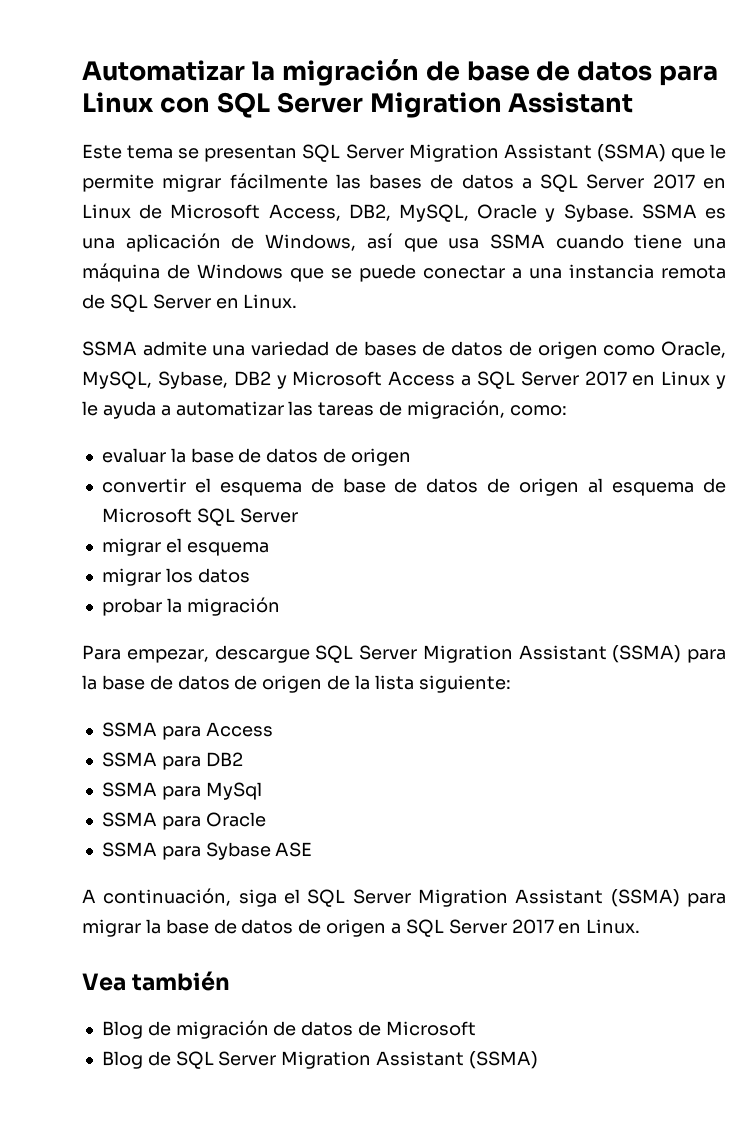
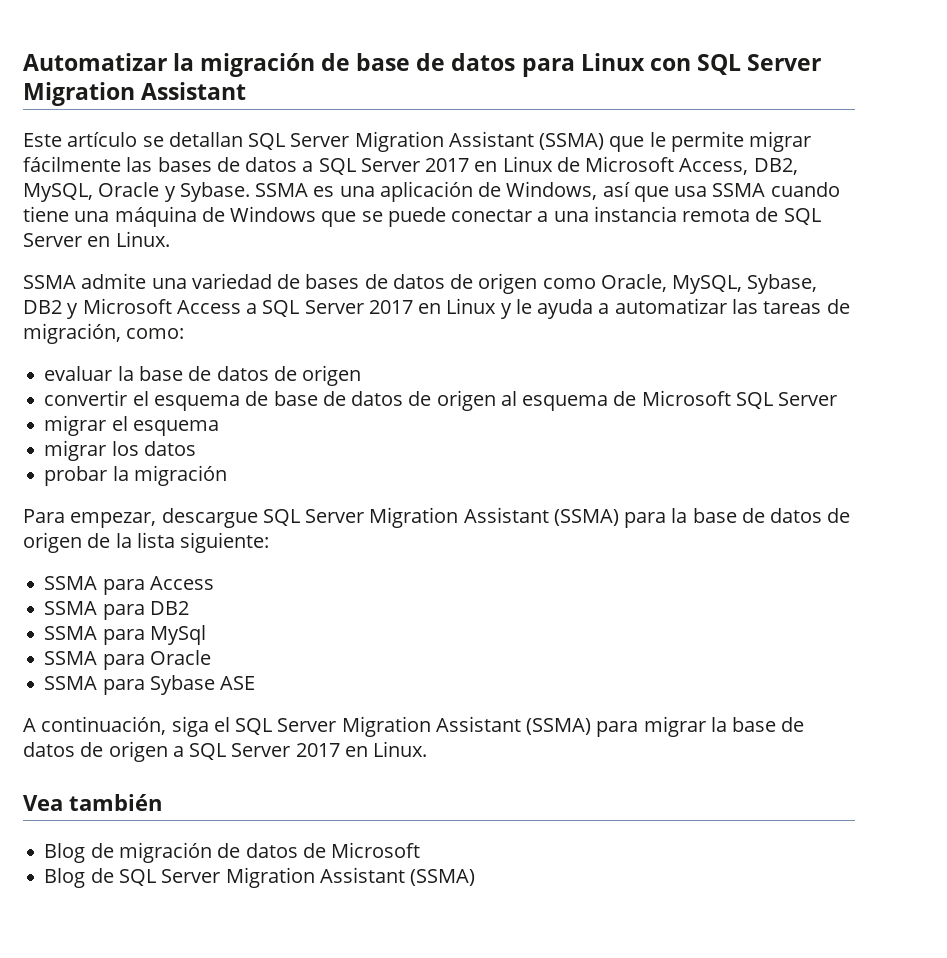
- Este tema se presentan SQL Server Migration Assistant (SSMA) que le permite migrar fácilmente las bases de datos a SQL Server 2017 en Linux de Microsoft Access, DB2, MySQL, Oracle y Sybase.
+ Este artículo se detallan SQL Server Migration Assistant (SSMA) que le permite migrar fácilmente las bases de datos a SQL Server 2017 en Linux de Microsoft Access, DB2, MySQL, Oracle y Sybase.

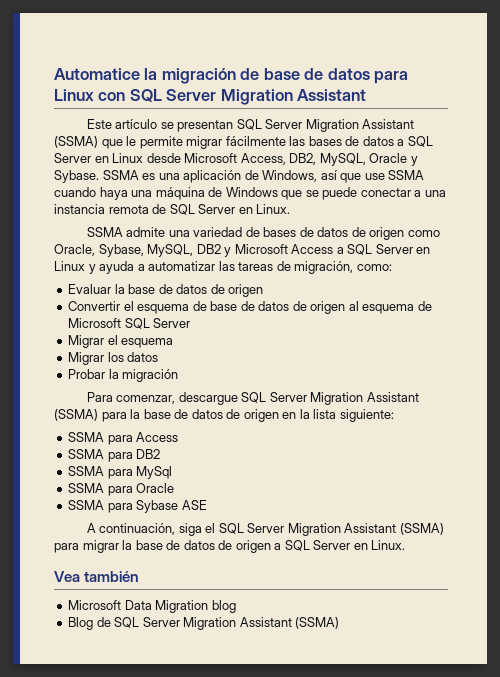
- Automatizar la migración de base de datos para Linux con SQL Server Migration Assistant
+ Automatice la migración de base de datos para Linux con SQL Server Migration Assistant
- Este artículo se detallan SQL Server Migration Assistant (SSMA) que le permite migrar fácilmente las bases de datos a SQL Server 2017 en Linux de Microsoft Access, DB2, MySQL, Oracle y Sybase.
+ Este artículo se presentan SQL Server Migration Assistant (SSMA) que le permite migrar fácilmente las bases de datos a SQL Server en Linux desde Microsoft Access, DB2, MySQL, Oracle y Sybase.
- SSMA es una aplicación de Windows, así que usa SSMA cuando tiene una máquina de Windows que se puede conectar a una instancia remota de SQL Server en Linux.
+ SSMA es una aplicación de Windows, así que use SSMA cuando haya una máquina de Windows que se puede conectar a una instancia remota de SQL Server en Linux.
- SSMA admite una variedad de bases de datos de origen como Oracle, MySQL, Sybase, DB2 y Microsoft Access a SQL Server 2017 en Linux y le ayuda a automatizar las tareas de migración, como:
+ SSMA admite una variedad de bases de datos de origen como Oracle, Sybase, MySQL, DB2 y Microsoft Access a SQL Server en Linux y ayuda a automatizar las tareas de migración, como:
- evaluar la base de datos de origen
+ Evaluar la base de datos de origen
- convertir el esquema de base de datos de origen al esquema de Microsoft SQL Server
+ Convertir el esquema de base de datos de origen al esquema de Microsoft SQL Server
- migrar el esquema
+ Migrar el esquema
- migrar los datos
+ Migrar los datos
- probar la migración
+ Probar la migración
- Para empezar, descargue SQL Server Migration Assistant (SSMA) para la base de datos de origen de la lista siguiente:
+ Para comenzar, descargue SQL Server Migration Assistant (SSMA) para la base de datos de origen en la lista siguiente:
- A continuación, siga el SQL Server Migration Assistant (SSMA) para migrar la base de datos de origen a SQL Server 2017 en Linux.
+ A continuación, siga el SQL Server Migration Assistant (SSMA) para migrar la base de datos de origen a SQL Server en Linux.
- Blog de migración de datos de Microsoft
+ Microsoft Data Migration blog

